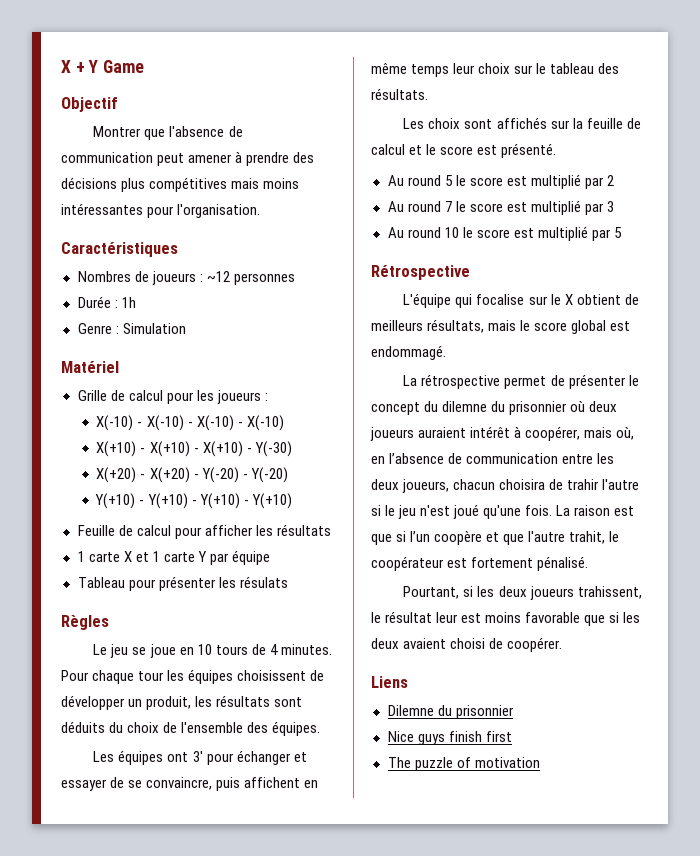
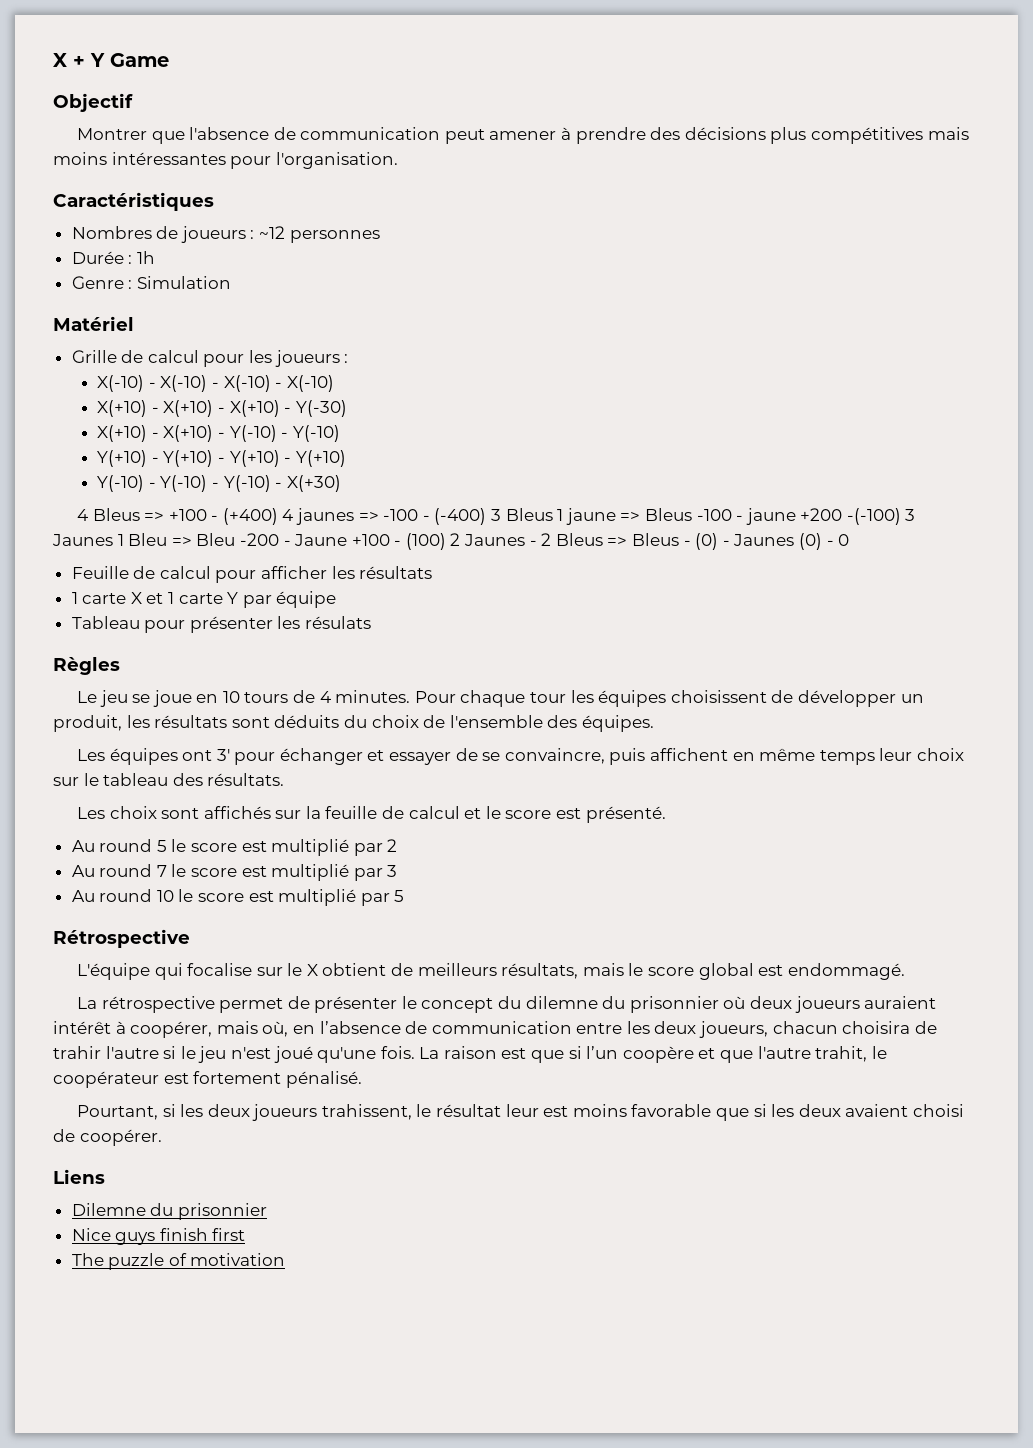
- X(+20) - X(+20) - Y(-20) - Y(-20)
+ X(+10) - X(+10) - Y(-10) - Y(-10)
+ Y(-10) - Y(-10) - Y(-10) - X(+30)
+ 4 Bleus => +100 - (+400) 4 jaunes => -100 - (-400) 3 Bleus 1 jaune => Bleus -100 - jaune +200 -(-100) 3 Jaunes 1 Bleu => Bleu -200 - Jaune +100 - (100) 2 Jaunes - 2 Bleus => Bleus - (0) - Jaunes (0) - 0

